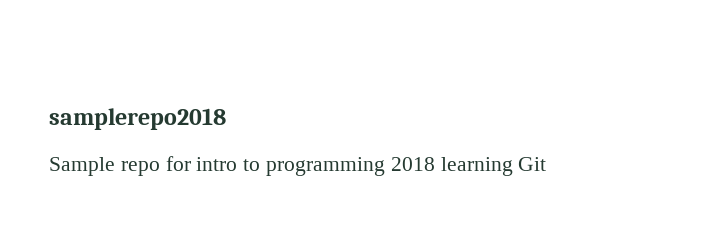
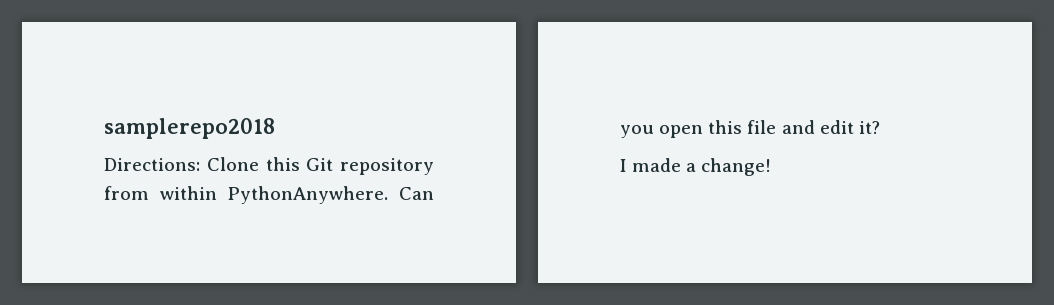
- Sample repo for intro to programming 2018 learning Git
+ Directions: Clone this Git repository from within PythonAnywhere. Can you open this file and edit it?
+ I made a change!

